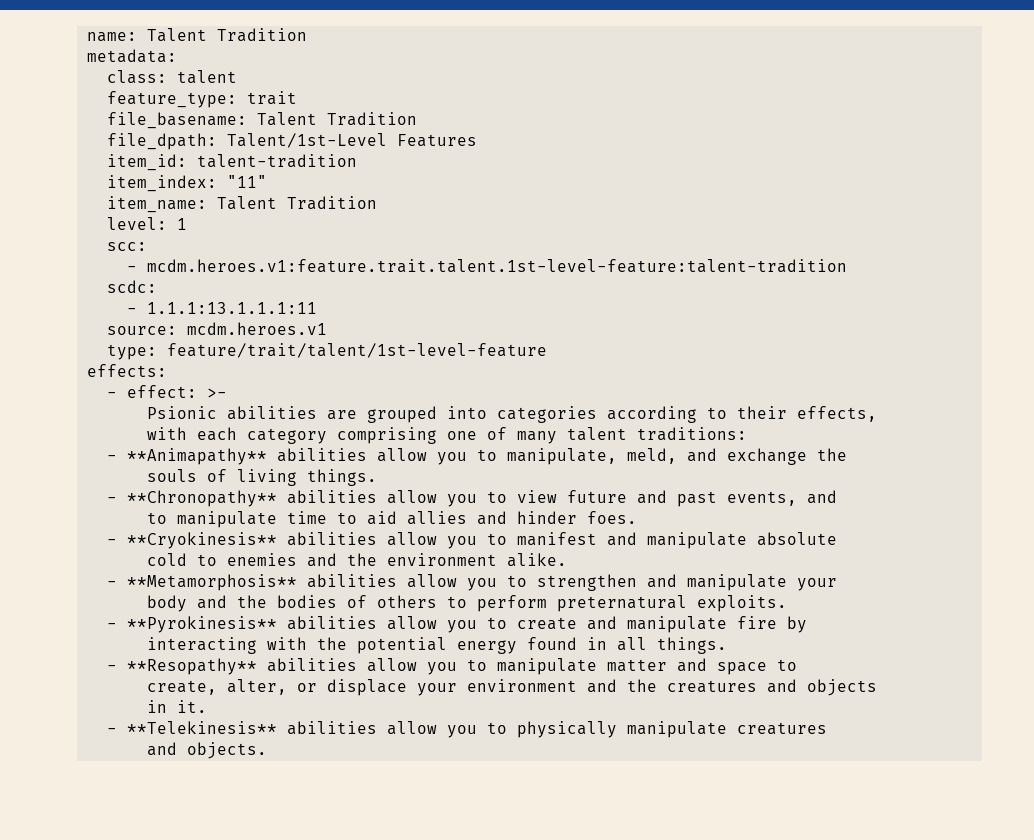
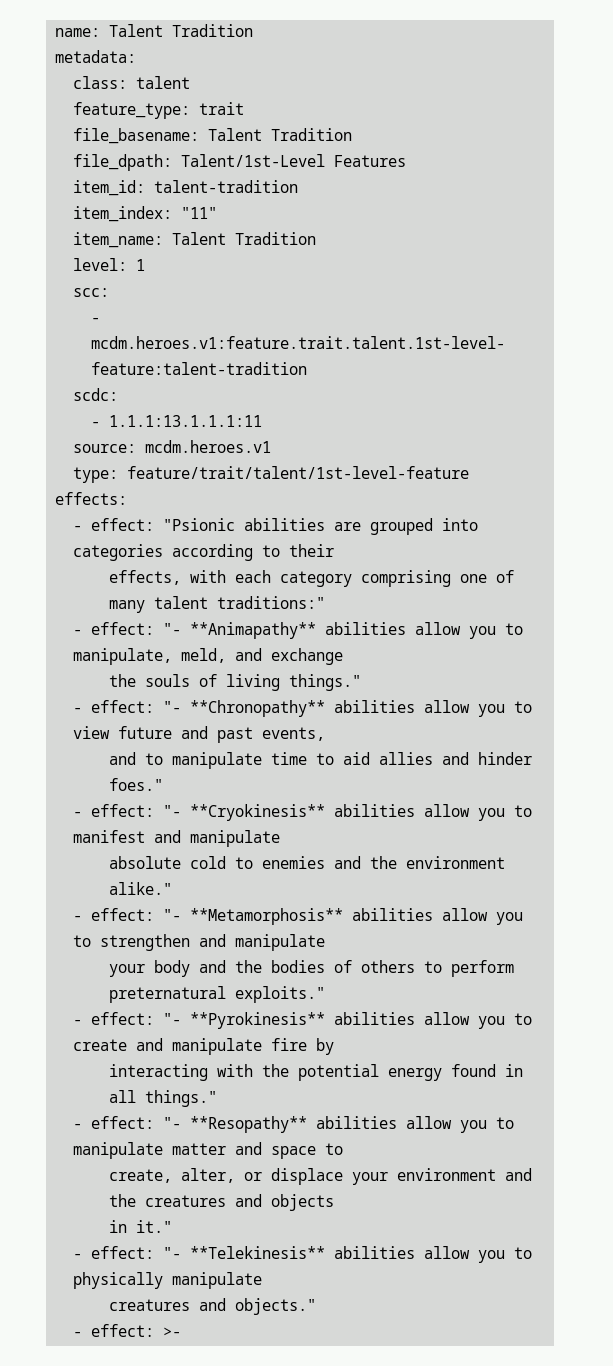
- >-
- Psionic abilities are grouped into categories according to their effects,
- with each category comprising one of many talent traditions:
- - **Animapathy** abilities allow you to manipulate, meld, and exchange the
- souls of living things.
- - **Chronopathy** abilities allow you to view future and past events, and
- to manipulate time to aid allies and hinder foes.
- - **Cryokinesis** abilities allow you to manifest and manipulate absolute
- cold to enemies and the environment alike.
- - **Metamorphosis** abilities allow you to strengthen and manipulate your
- body and the bodies of others to perform preternatural exploits.
- - **Pyrokinesis** abilities allow you to create and manipulate fire by
+ "Psionic abilities are grouped into categories according to their
+ effects, with each category comprising one of many talent traditions:"
+ - effect: "- **Animapathy** abilities allow you to manipulate, meld, and exchange
+ the souls of living things."
+ - effect: "- **Chronopathy** abilities allow you to view future and past events,
+ and to manipulate time to aid allies and hinder foes."
+ - effect: "- **Cryokinesis** abilities allow you to manifest and manipulate
+ absolute cold to enemies and the environment alike."
+ - effect: "- **Metamorphosis** abilities allow you to strengthen and manipulate
+ your body and the bodies of others to perform preternatural exploits."
+ - effect: "- **Pyrokinesis** abilities allow you to create and manipulate fire by
- interacting with the potential energy found in all things.
- - **Resopathy** abilities allow you to manipulate matter and space to
+ interacting with the potential energy found in all things."
+ - effect: "- **Resopathy** abilities allow you to manipulate matter and space to
- in it.
- - **Telekinesis** abilities allow you to physically manipulate creatures
- and objects.
+ in it."
+ - effect: "- **Telekinesis** abilities allow you to physically manipulate
+ creatures and objects."
+ - effect: >-

